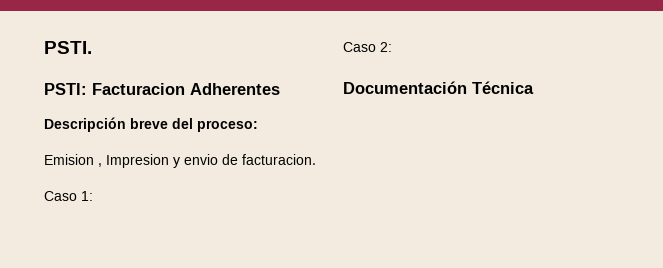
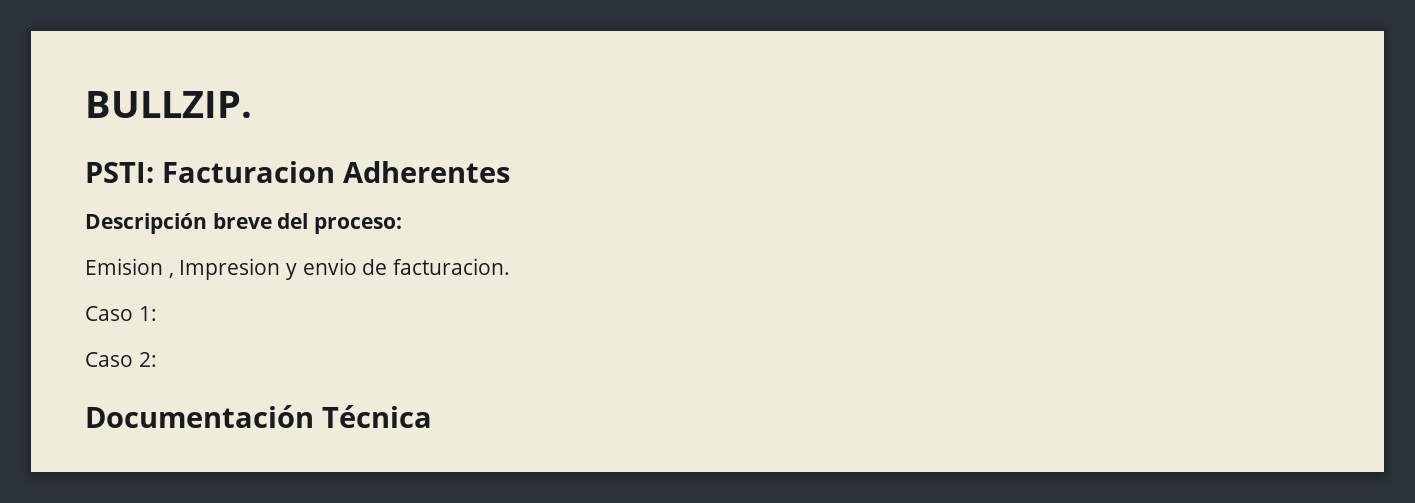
- PSTI.
+ BULLZIP.

